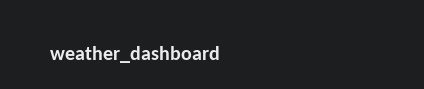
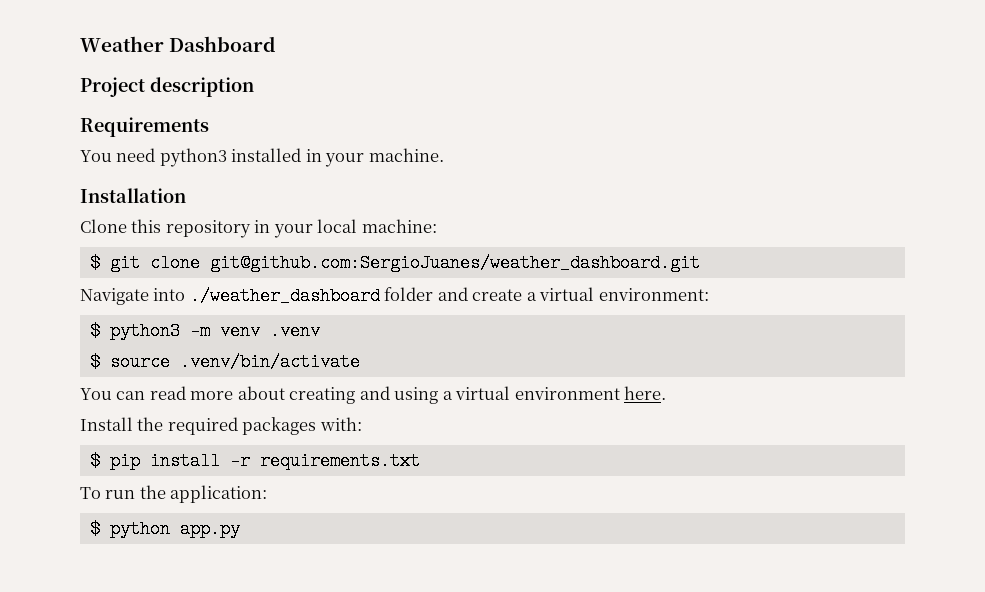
- weather_dashboard
+ Weather Dashboard
+ Project description
+ Requirements
+ You need python3 installed in your machine.
+ Installation
+ Clone this repository in your local machine:
+ $ git clone git@github.com:SergioJuanes/weather_dashboard.git
+ Navigate into ./weather_dashboard folder and create a virtual environment:
+ $ python3 -m venv .venv
+ $ source .venv/bin/activate
+ You can read more about creating and using a virtual environment here.
+ Install the required packages with:
+ $ pip install -r requirements.txt
+ To run the application:
+ $ python app.py

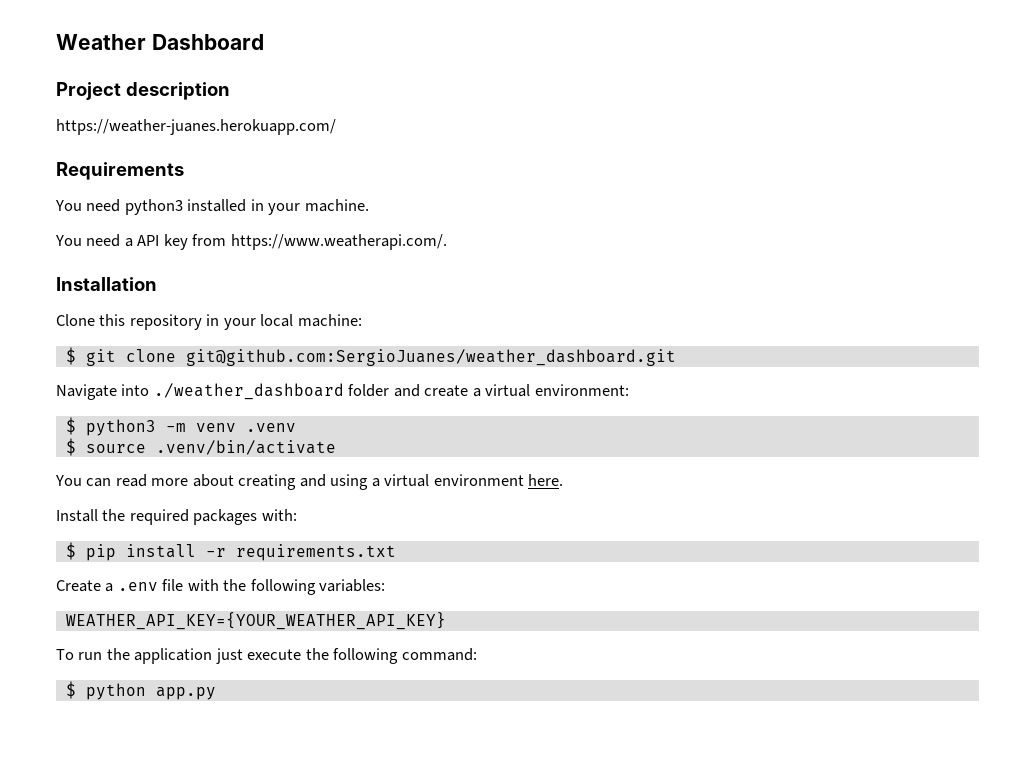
+ https://weather-juanes.herokuapp.com/
+ You need a API key from https://www.weatherapi.com/.
- To run the application:
+ Create a .env file with the following variables:
+ WEATHER_API_KEY={YOUR_WEATHER_API_KEY}
+ To run the application just execute the following command:

